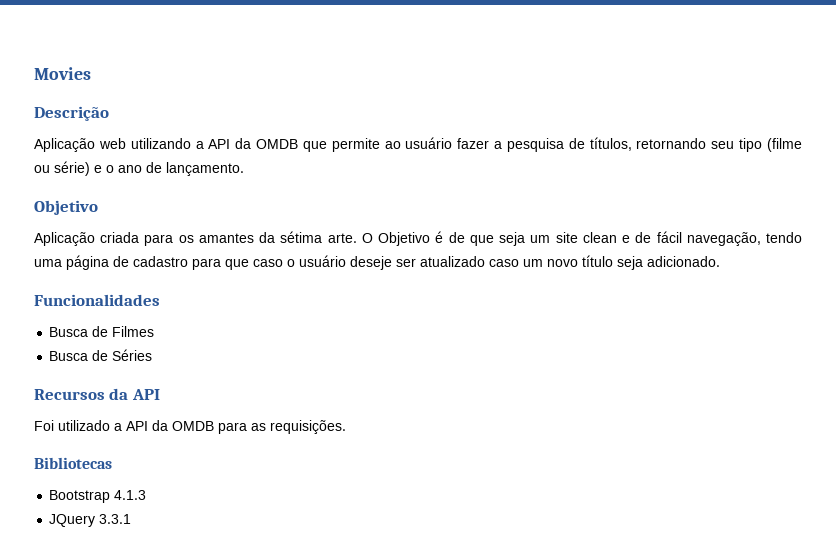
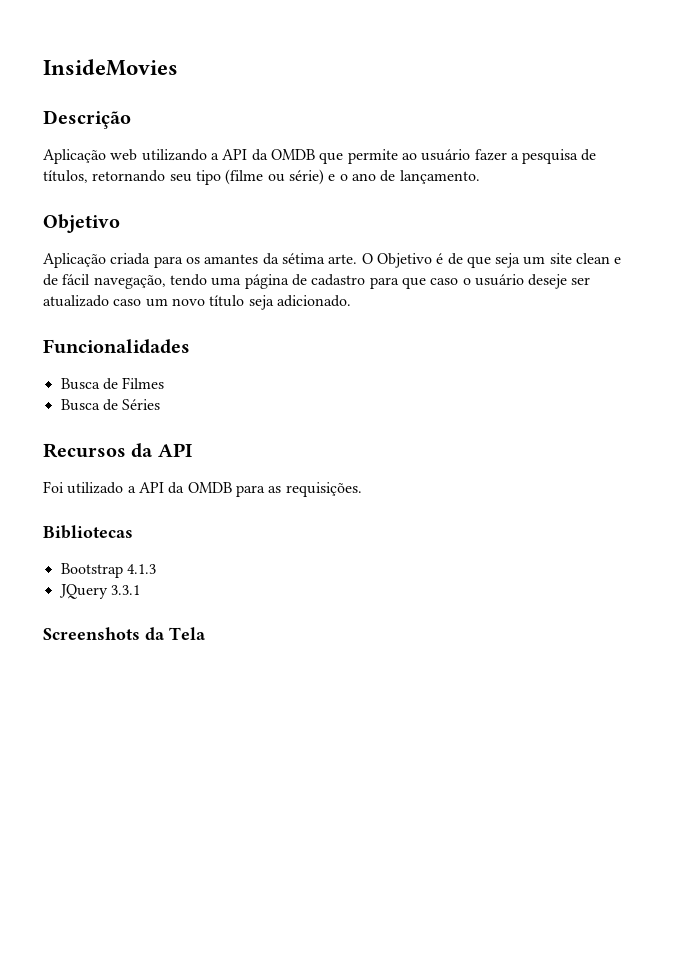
- Movies
+ InsideMovies
+ Screenshots da Tela

